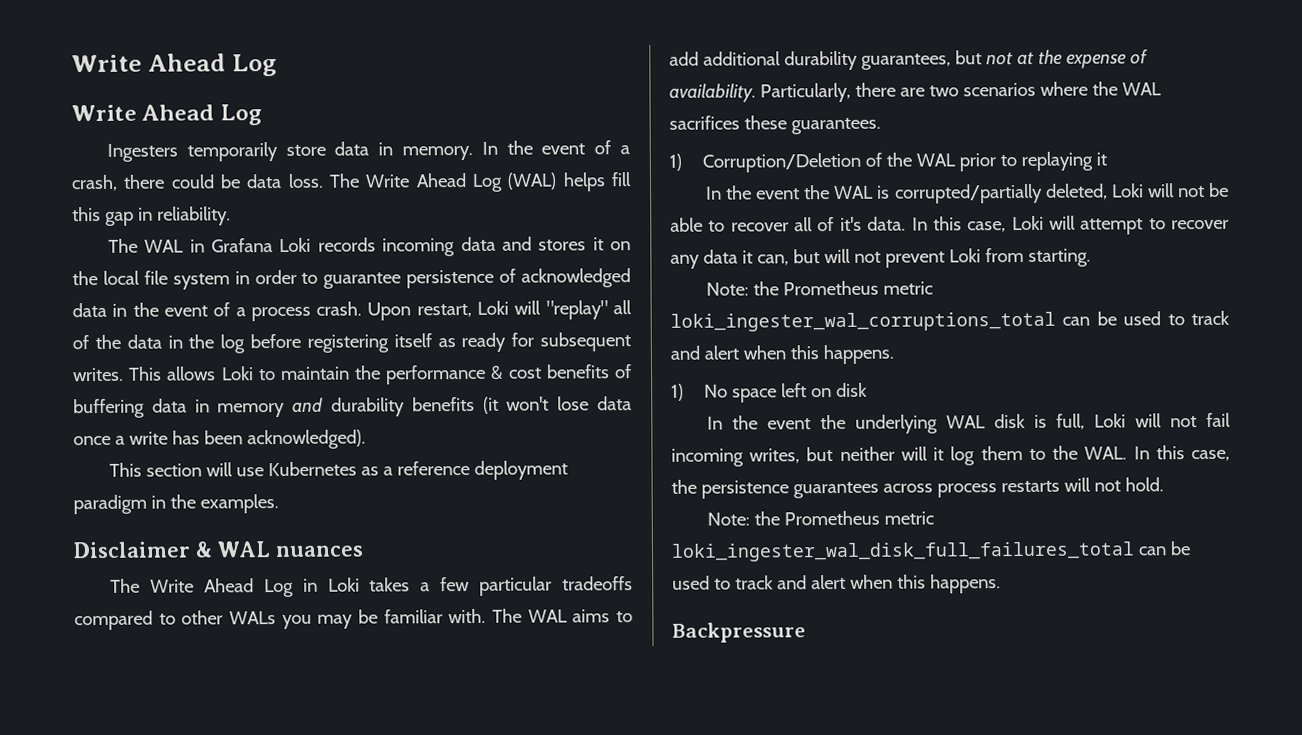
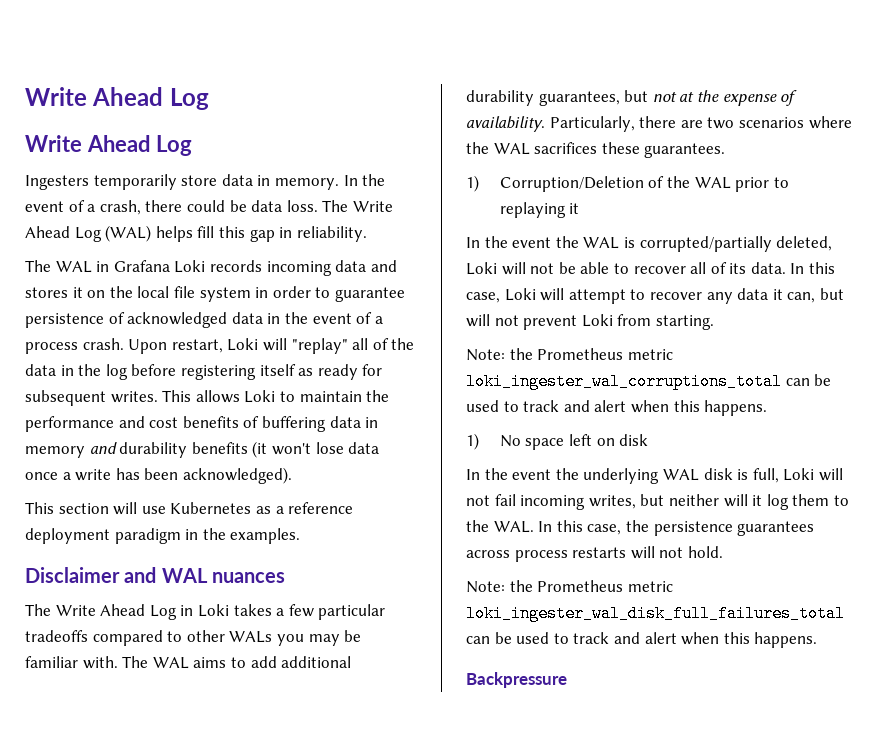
- This allows Loki to maintain the performance & cost benefits of buffering data in memory and durability benefits (it won't lose data once a write has been acknowledged).
+ This allows Loki to maintain the performance and cost benefits of buffering data in memory and durability benefits (it won't lose data once a write has been acknowledged).
- Disclaimer & WAL nuances
+ Disclaimer and WAL nuances
- In the event the WAL is corrupted/partially deleted, Loki will not be able to recover all of it's data.
+ In the event the WAL is corrupted/partially deleted, Loki will not be able to recover all of its data.

